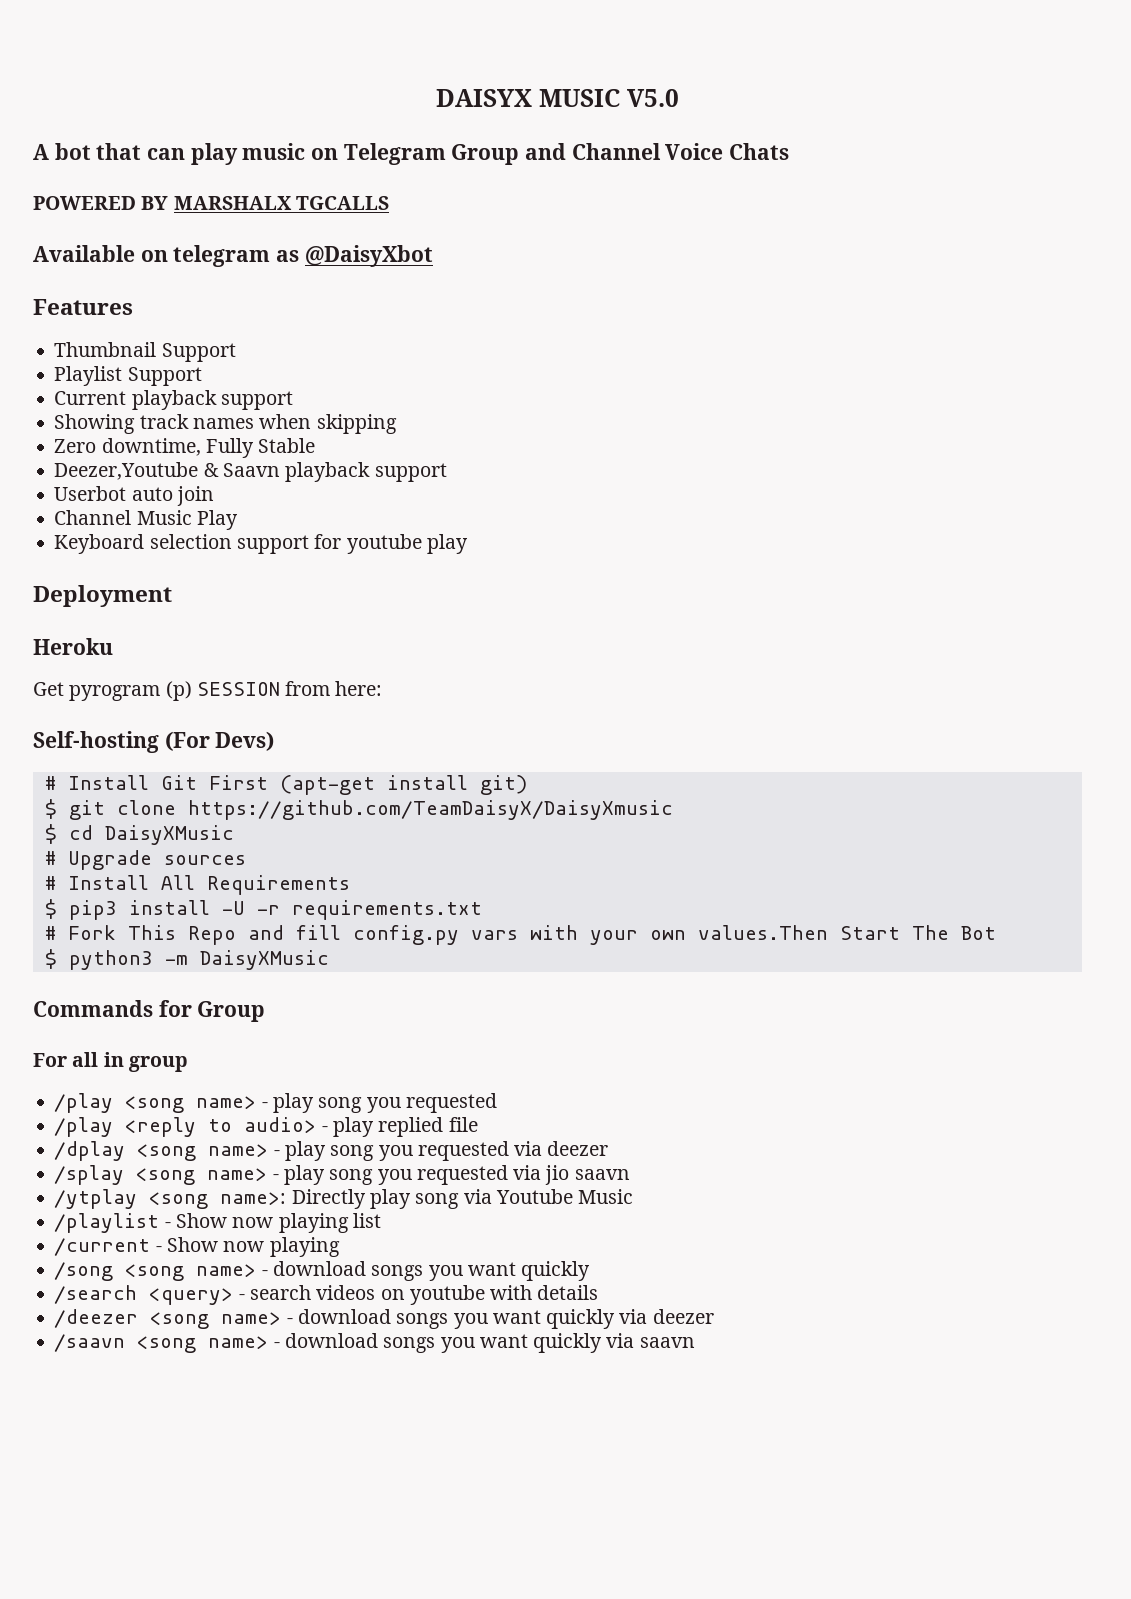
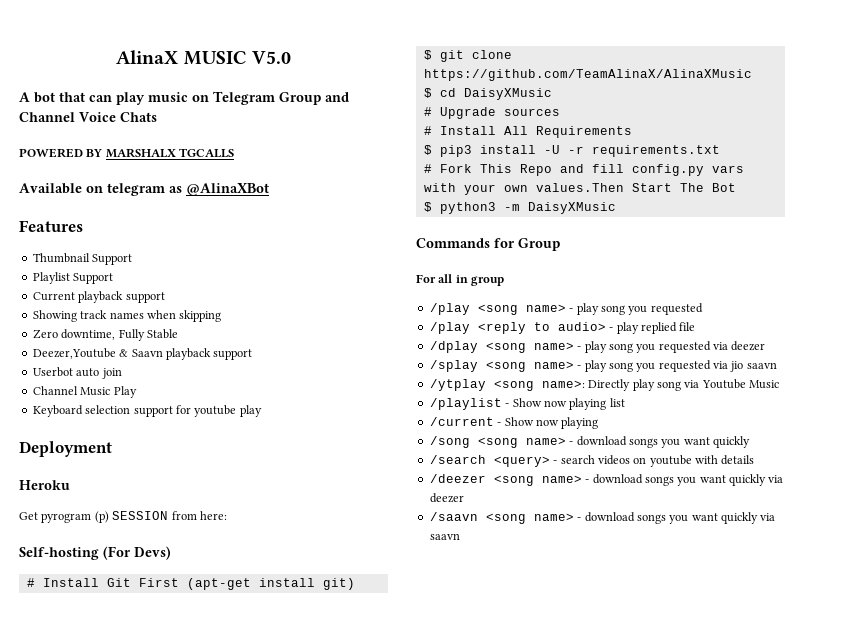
- DAISYX MUSIC V5.0
+ AlinaX MUSIC V5.0
- Available on telegram as @DaisyXbot
+ Available on telegram as @AlinaXBot
- $ git clone https://github.com/TeamDaisyX/DaisyXmusic
+ $ git clone https://github.com/TeamAlinaX/AlinaXMusic

